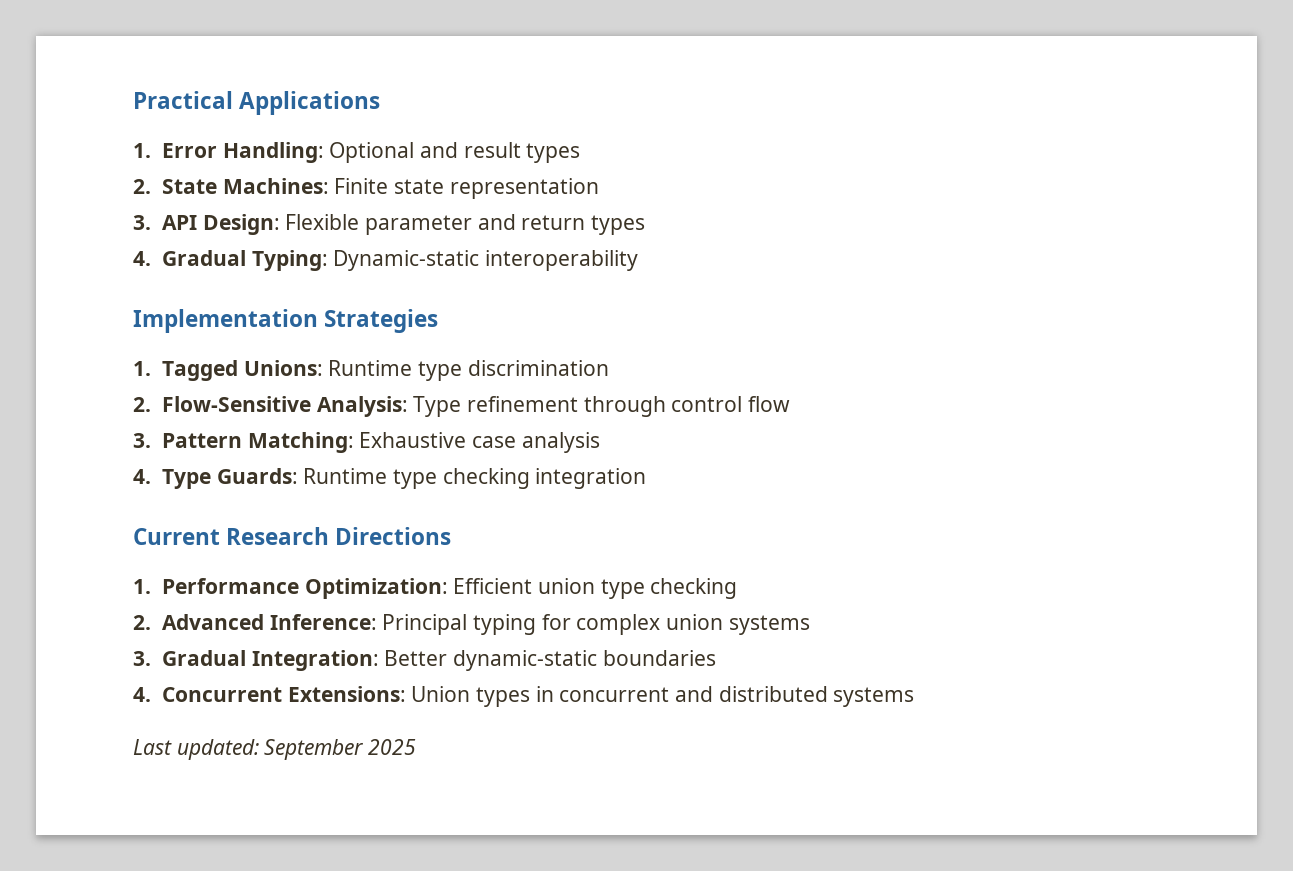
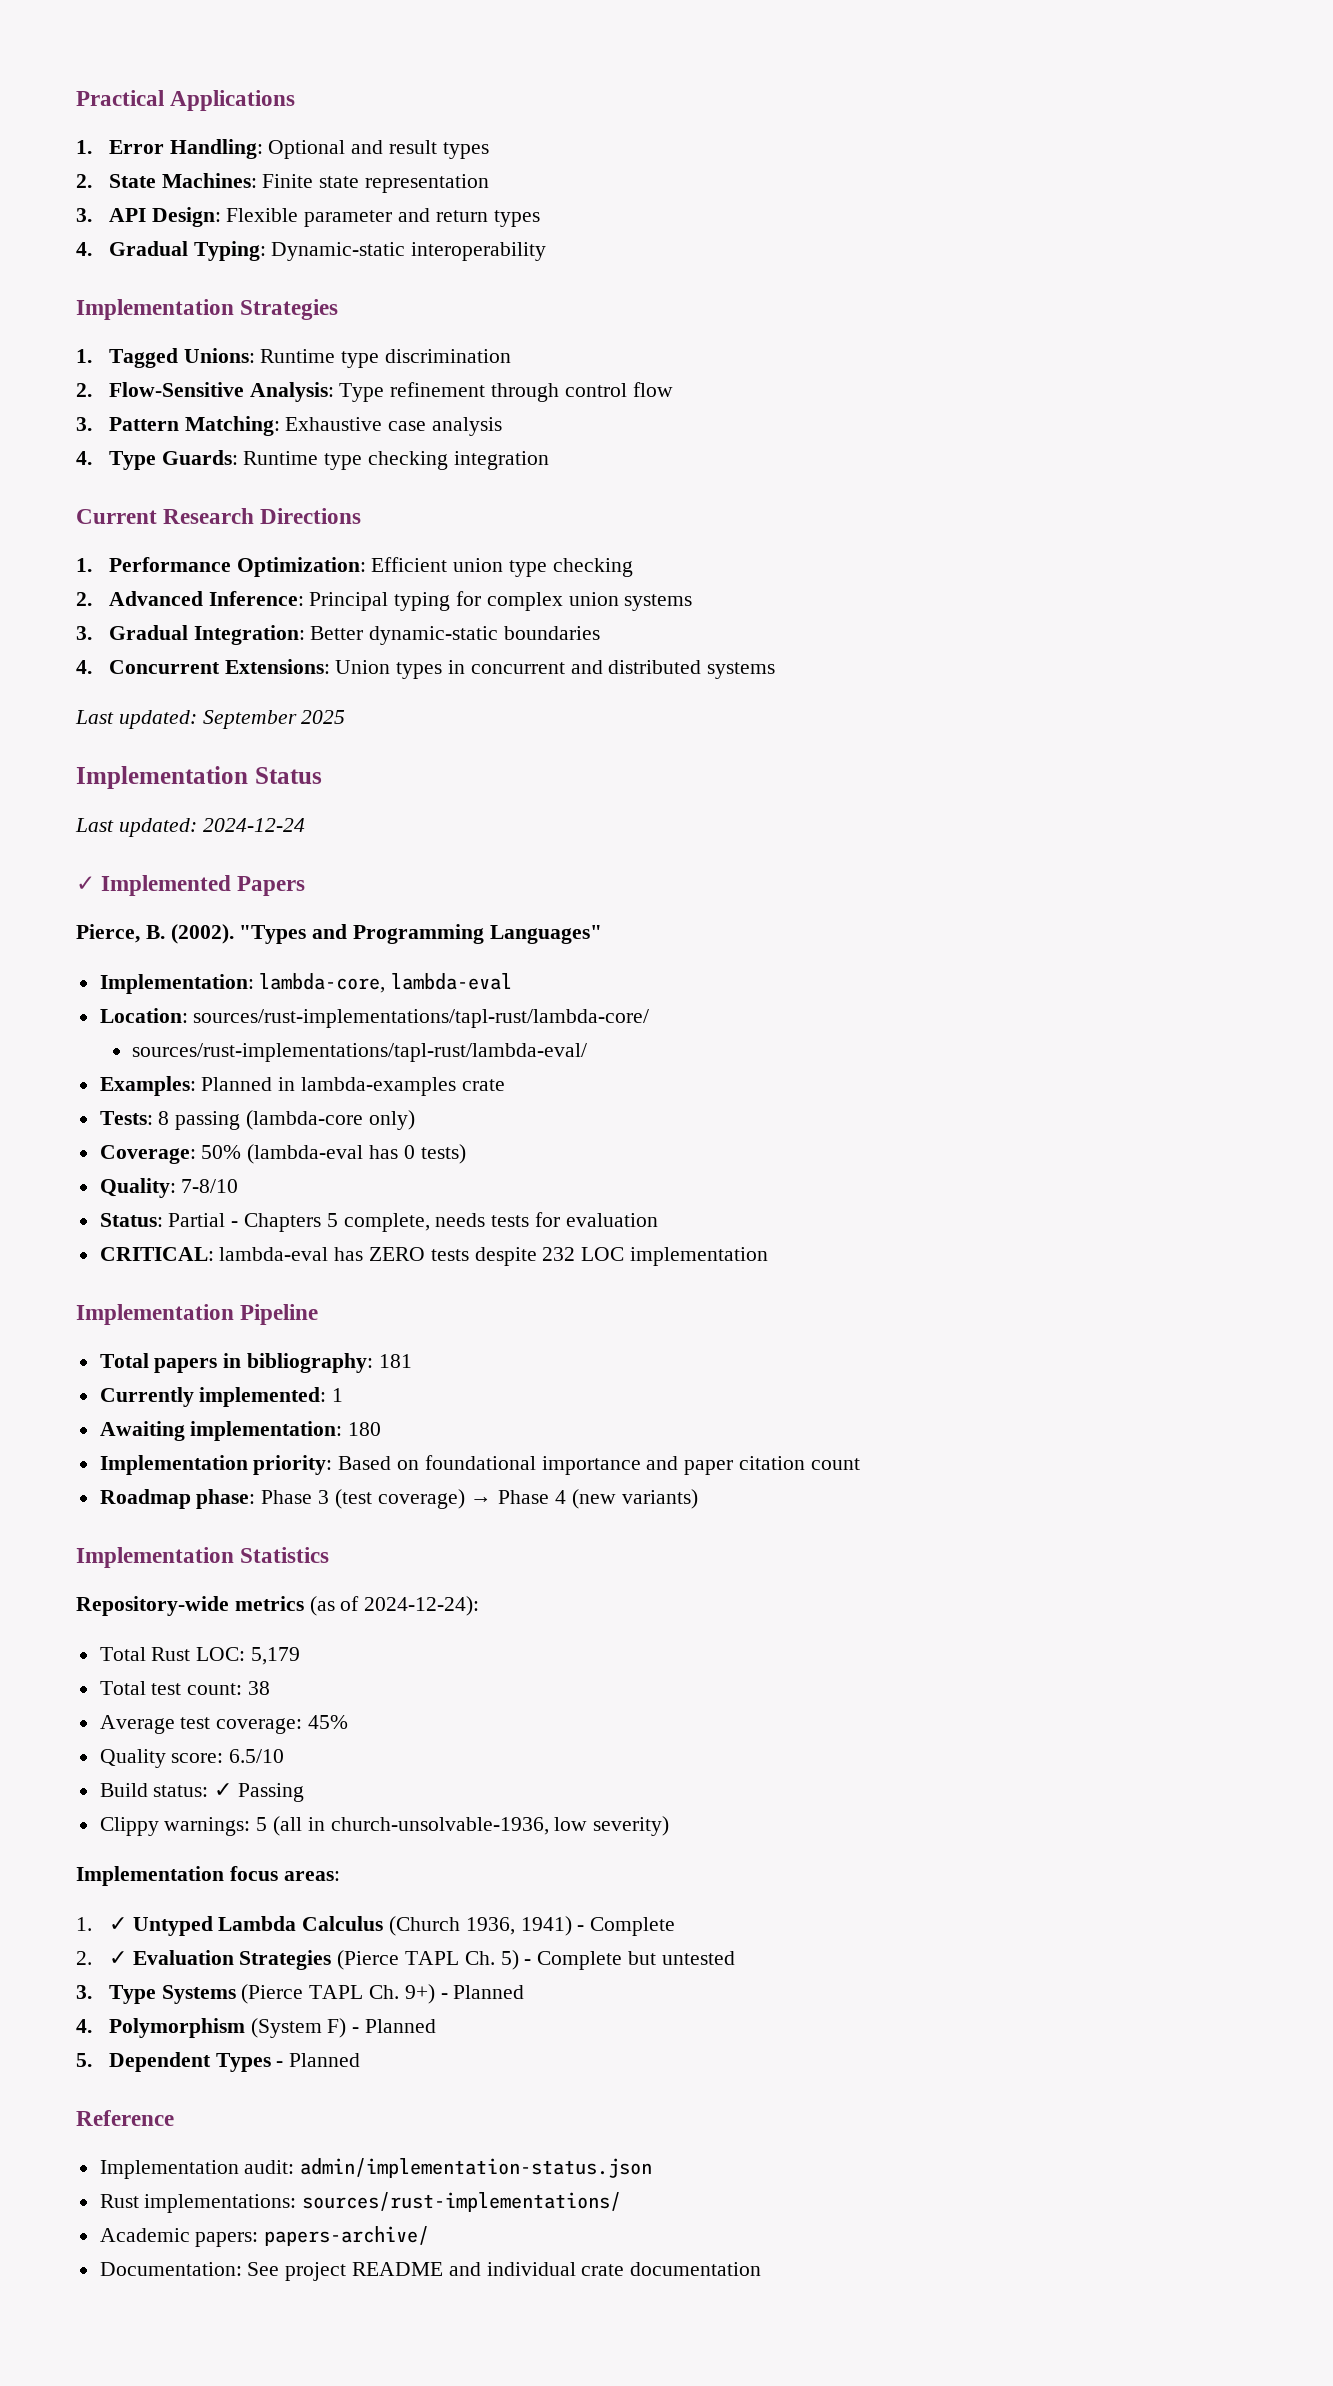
+ Implementation Status
+ Last updated: 2024-12-24
+ ✓ Implemented Papers
+ Pierce, B. (2002). "Types and Programming Languages"
+ Implementation: lambda-core, lambda-eval
+ Location: sources/rust-implementations/tapl-rust/lambda-core/
+ sources/rust-implementations/tapl-rust/lambda-eval/
+ Examples: Planned in lambda-examples crate
+ Tests: 8 passing (lambda-core only)
+ Coverage: 50% (lambda-eval has 0 tests)
+ Quality: 7-8/10
+ Status: Partial - Chapters 5 complete, needs tests for evaluation
+ CRITICAL: lambda-eval has ZERO tests despite 232 LOC implementation
+ Implementation Pipeline
+ Total papers in bibliography: 181
+ Currently implemented: 1
+ Awaiting implementation: 180
+ Implementation priority: Based on foundational importance and paper citation count
+ Roadmap phase: Phase 3 (test coverage) → Phase 4 (new variants)
+ Implementation Statistics
+ Repository-wide metrics (as of 2024-12-24):
+ Total Rust LOC: 5,179
+ Total test count: 38
+ Average test coverage: 45%
+ Quality score: 6.5/10
+ Build status: ✓ Passing
+ Clippy warnings: 5 (all in church-unsolvable-1936, low severity)
+ Implementation focus areas:
+ 1. ✓ Untyped Lambda Calculus (Church 1936, 1941) - Complete
+ 2. ✓ Evaluation Strategies (Pierce TAPL Ch. 5) - Complete but untested
+ 3. Type Systems (Pierce TAPL Ch. 9+) - Planned
+ 4. Polymorphism (System F) - Planned
+ 5. Dependent Types - Planned
+ Reference
+ Implementation audit: admin/implementation-status.json
+ Rust implementations: sources/rust-implementations/
+ Academic papers: papers-archive/
+ Documentation: See project README and individual crate documentation

